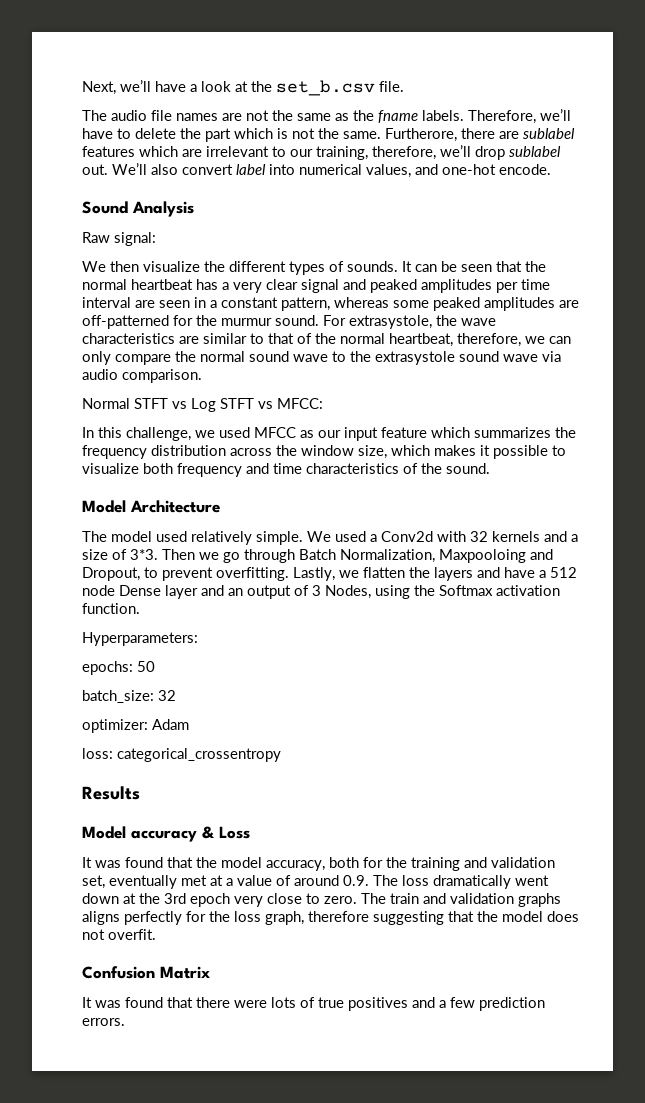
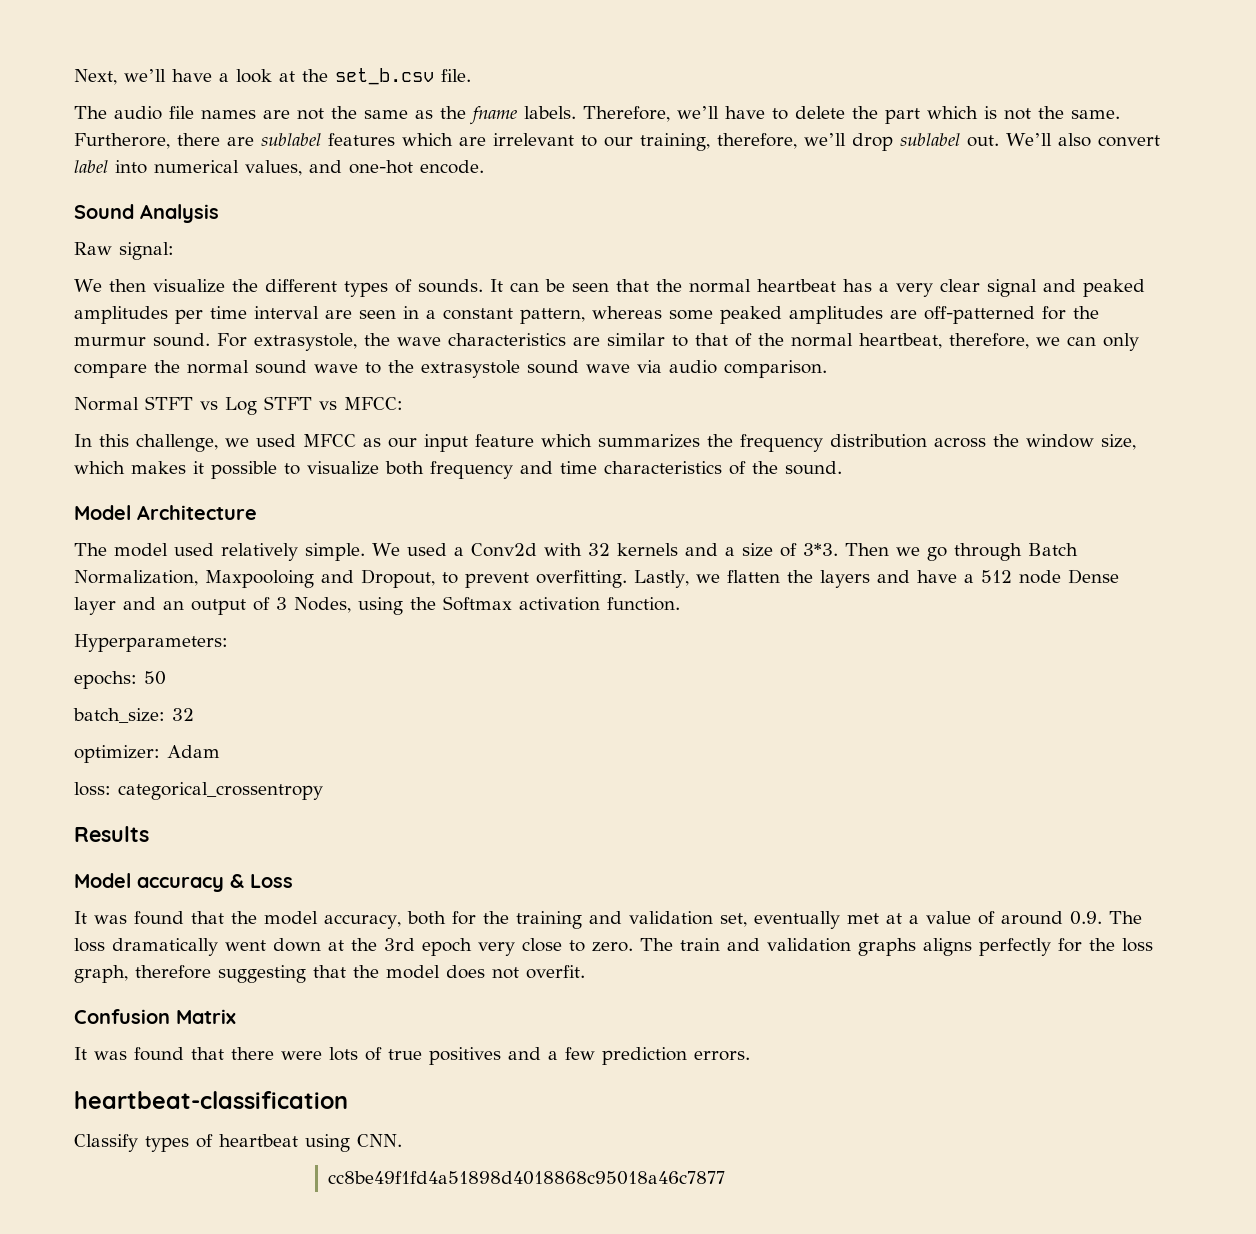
+ heartbeat-classification
+ Classify types of heartbeat using CNN.
+ cc8be49f1fd4a51898d4018868c95018a46c7877

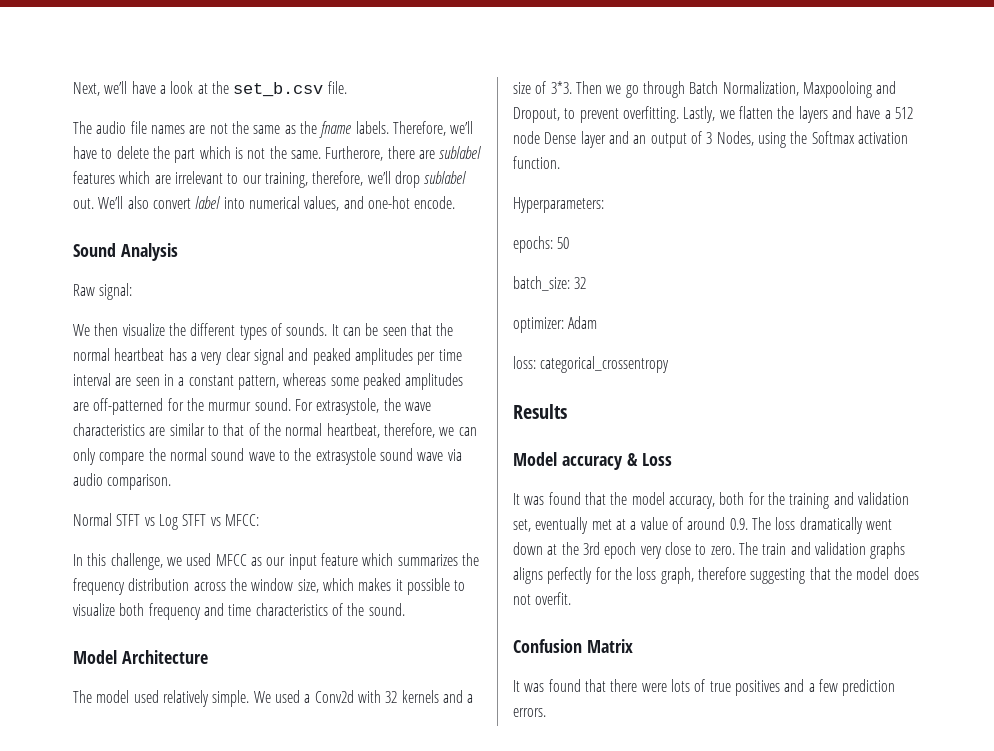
- heartbeat-classification
- Classify types of heartbeat using CNN.
- cc8be49f1fd4a51898d4018868c95018a46c7877

